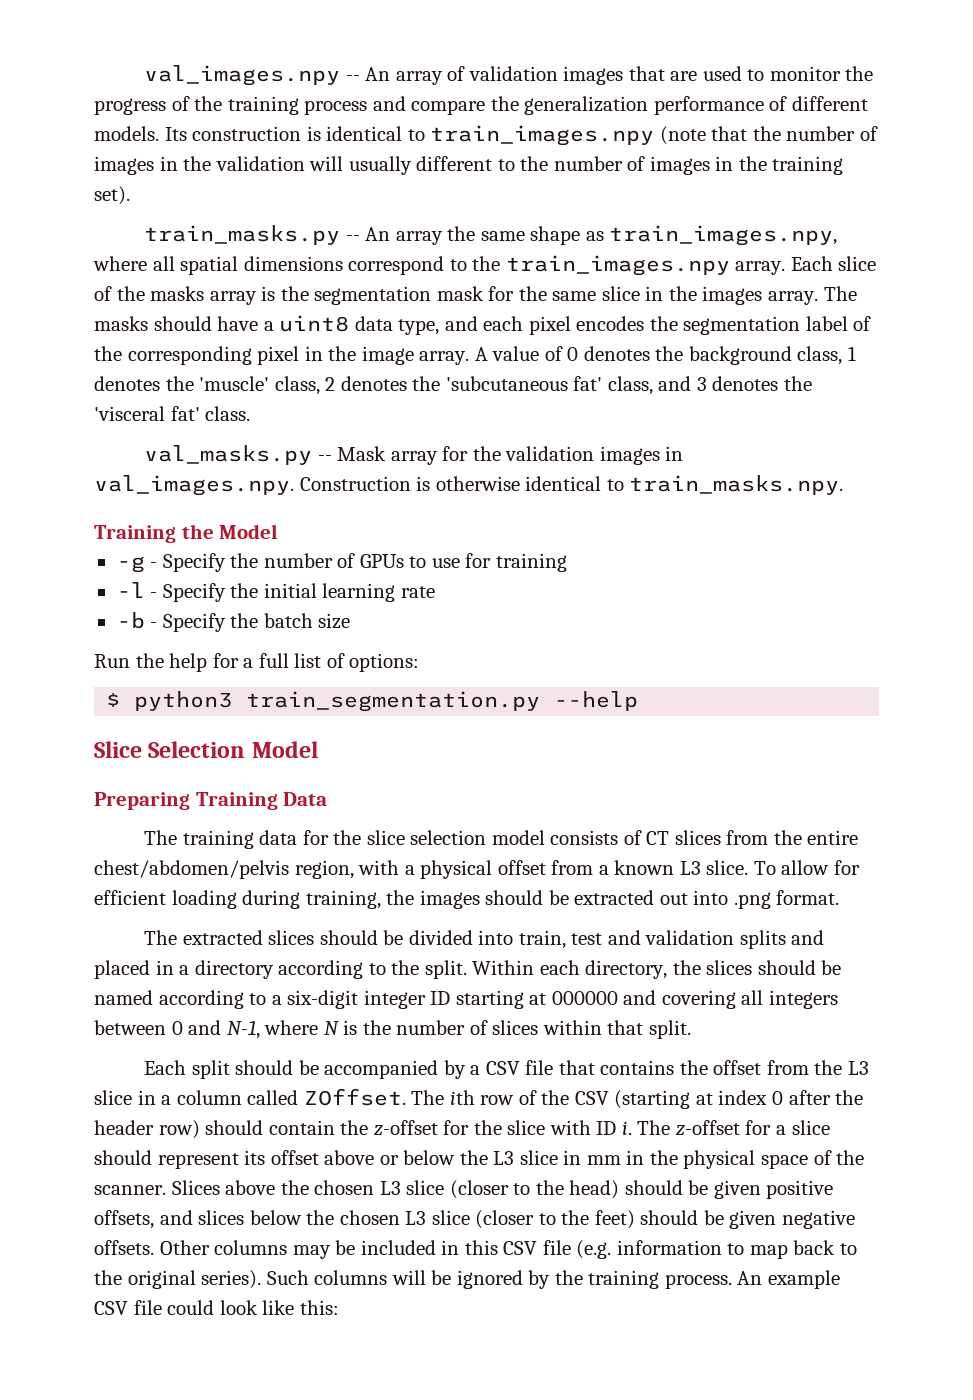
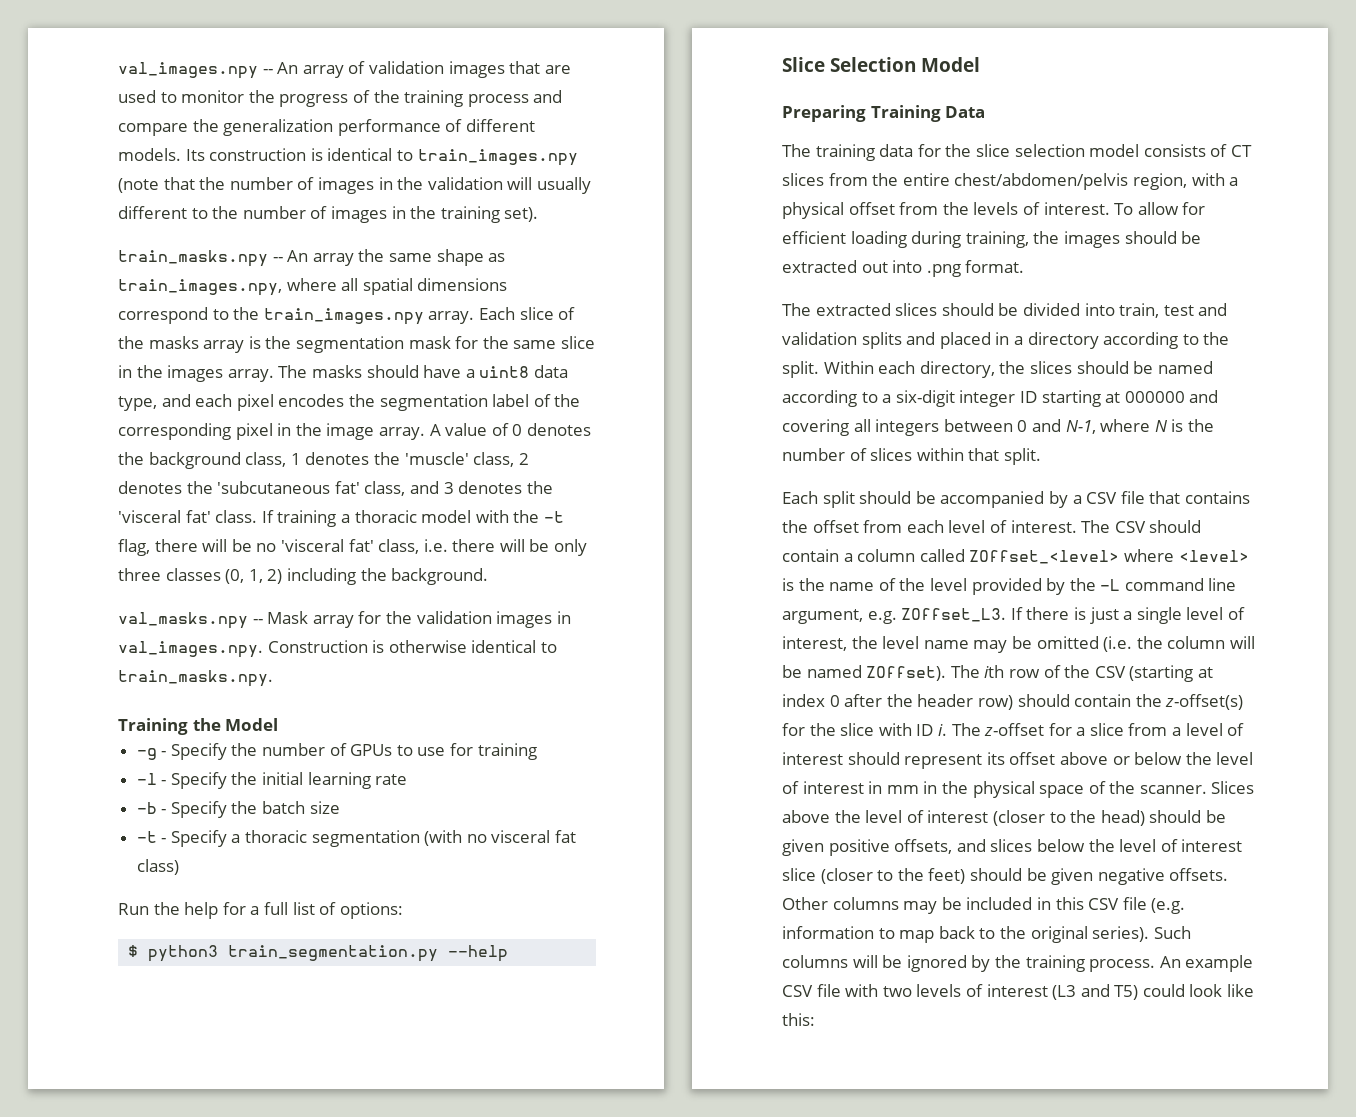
- train_masks.py -- An array the same shape as train_images.npy, where all spatial dimensions correspond to the train_images.npy array.
+ train_masks.npy -- An array the same shape as train_images.npy, where all spatial dimensions correspond to the train_images.npy array.
- A value of 0 denotes the background class, 1 denotes the 'muscle' class, 2 denotes the 'subcutaneous fat' class, and 3 denotes the 'visceral fat' class.
- val_masks.py -- Mask array for the validation images in val_images.npy. Construction is otherwise identical to train_masks.npy.
+ A value of 0 denotes the background class, 1 denotes the 'muscle' class, 2 denotes the 'subcutaneous fat' class, and 3 denotes the 'visceral fat' class. If training a thoracic model with the -t flag, there will be no 'visceral fat' class, i.e. there will be only three classes (0, 1, 2) including the background.
+ val_masks.npy -- Mask array for the validation images in val_images.npy. Construction is otherwise identical to train_masks.npy.
+ -t - Specify a thoracic segmentation (with no visceral fat class)
- The training data for the slice selection model consists of CT slices from the entire chest/abdomen/pelvis region, with a physical offset from a known L3 slice.
+ The training data for the slice selection model consists of CT slices from the entire chest/abdomen/pelvis region, with a physical offset from the levels of interest.
- Each split should be accompanied by a CSV file that contains the offset from the L3 slice in a column called ZOffset.
+ Each split should be accompanied by a CSV file that contains the offset from each level of interest. The CSV should contain a column called ZOffset_<level> where <level> is the name of the level provided by the -L command line argument, e.g. ZOffset_L3. If there is just a single level of interest, the level name may be omitted (i.e. the column will be named ZOffset).
- The ith row of the CSV (starting at index 0 after the header row) should contain the z-offset for the slice with ID i.
+ The ith row of the CSV (starting at index 0 after the header row) should contain the z-offset(s) for the slice with ID i.
- The z-offset for a slice should represent its offset above or below the L3 slice in mm in the physical space of the scanner.
+ The z-offset for a slice from a level of interest should represent its offset above or below the level of interest in mm in the physical space of the scanner.
- Slices above the chosen L3 slice (closer to the head) should be given positive offsets, and slices below the chosen L3 slice (closer to the feet) should be given negative offsets.
+ Slices above the level of interest (closer to the head) should be given positive offsets, and slices below the level of interest slice (closer to the feet) should be given negative offsets.
- An example CSV file could look like this:
+ An example CSV file with two levels of interest (L3 and T5) could look like this:

